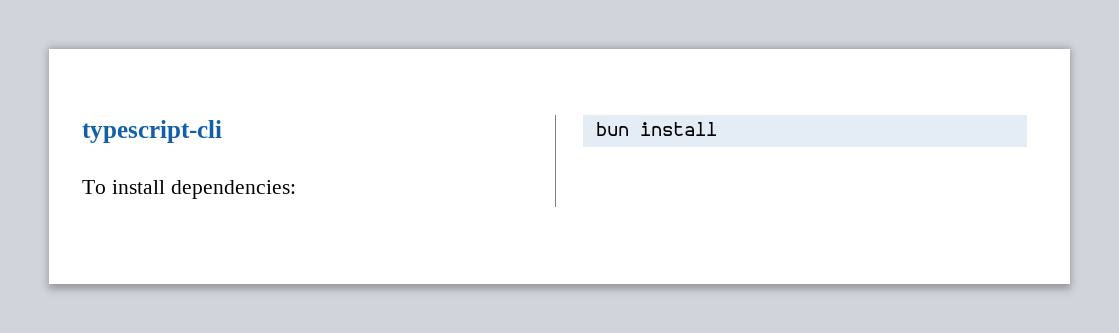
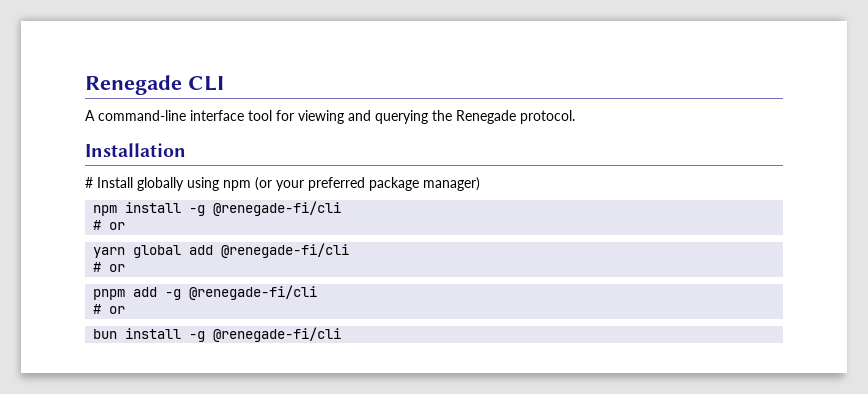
- typescript-cli
- To install dependencies:
+ Renegade CLI
+ A command-line interface tool for viewing and querying the Renegade protocol.
+ Installation
+ # Install globally using npm (or your preferred package manager)
+ npm install -g @renegade-fi/cli
+ # or
+ yarn global add @renegade-fi/cli
+ # or
+ pnpm add -g @renegade-fi/cli
+ # or
- bun install
+ bun install -g @renegade-fi/cli

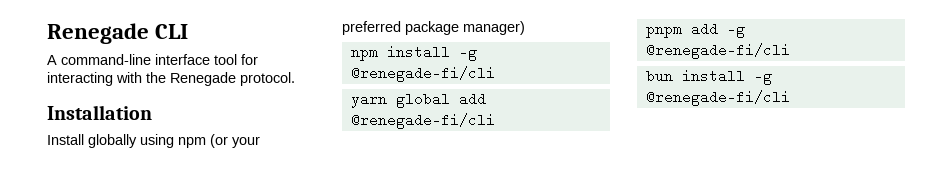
- A command-line interface tool for viewing and querying the Renegade protocol.
+ A command-line interface tool for interacting with the Renegade protocol.
- # Install globally using npm (or your preferred package manager)
+ Install globally using npm (or your preferred package manager)
  npm install -g @renegade-fi/cli
- # or
  yarn global add @renegade-fi/cli
- # or
  pnpm add -g @renegade-fi/cli
- # or

